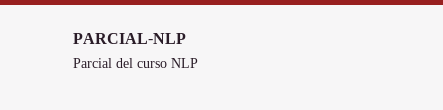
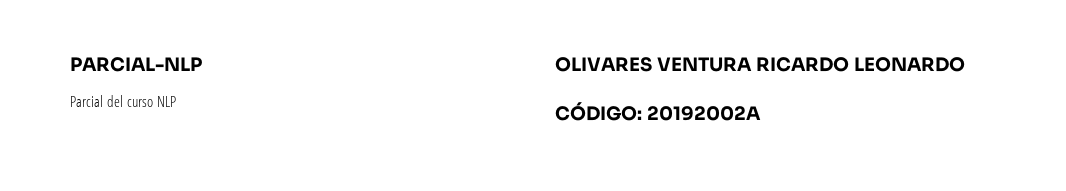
+ OLIVARES VENTURA RICARDO LEONARDO
+ CÓDIGO: 20192002A

